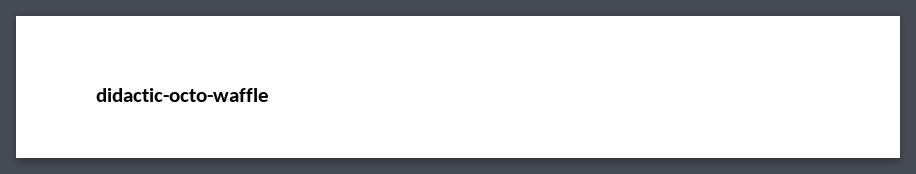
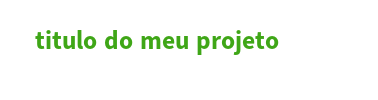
- didactic-octo-waffle
+ titulo do meu projeto

